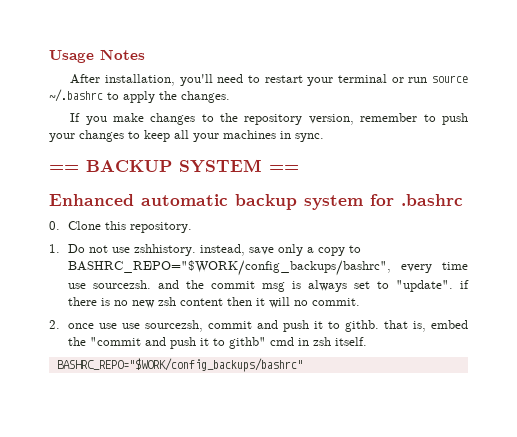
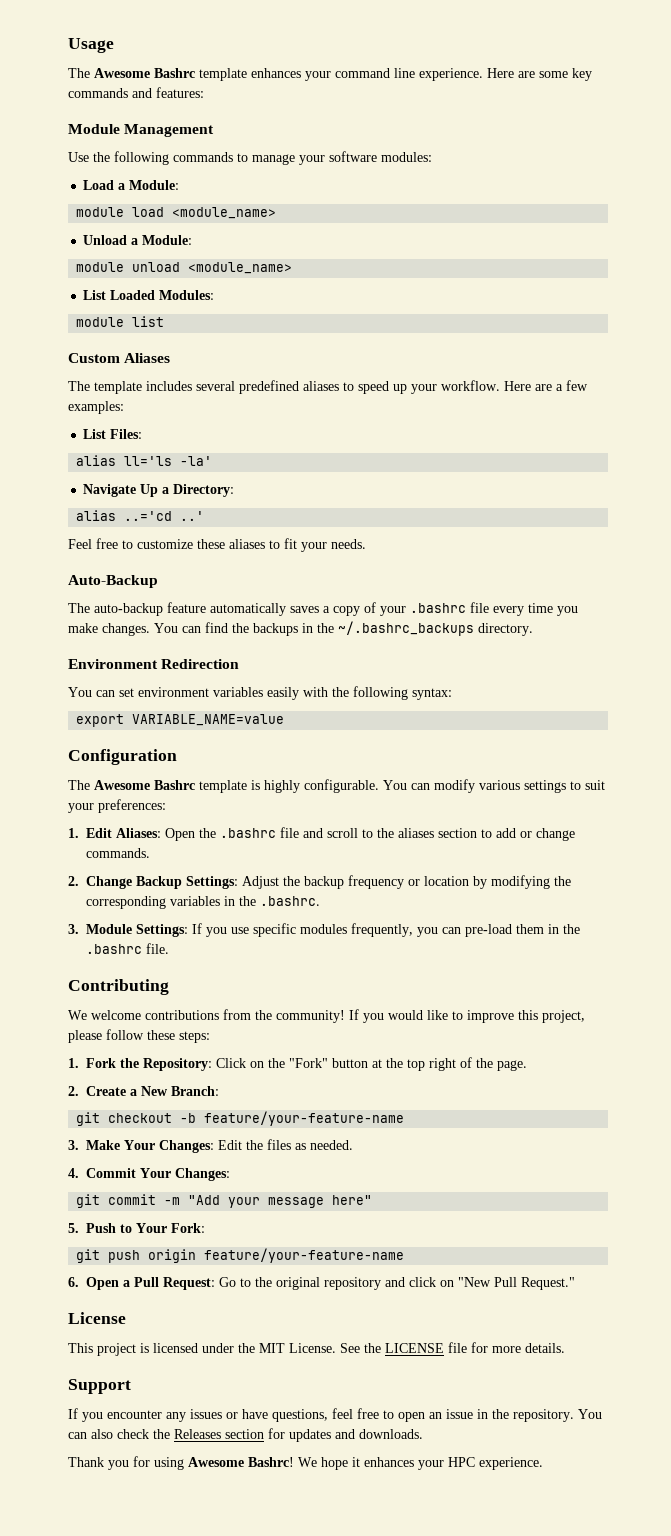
- Usage Notes
- After installation, you'll need to restart your terminal or run source ~/.bashrc to apply the changes.
- If you make changes to the repository version, remember to push your changes to keep all your machines in sync.
- == BACKUP SYSTEM ==
- Enhanced automatic backup system for .bashrc
- 0. Clone this repository.
- 1. Do not use zshhistory. instead, save only a copy to BASHRC_REPO="$WORK/config_backups/bashrc", every time use sourcezsh. and the commit msg is always set to "update". if there is no new zsh content then it will no commit.
- 2. once use use sourcezsh, commit and push it to githb. that is, embed the "commit and push it to githb" cmd in zsh itself.
- BASHRC_REPO="$WORK/config_backups/bashrc"
+ Usage
+ The Awesome Bashrc template enhances your command line experience. Here are some key commands and features:
+ Module Management
+ Use the following commands to manage your software modules:
+ Load a Module:
+ module load <module_name>
+ Unload a Module:
+ module unload <module_name>
+ List Loaded Modules:
+ module list
+ Custom Aliases
+ The template includes several predefined aliases to speed up your workflow. Here are a few examples:
+ List Files:
+ alias ll='ls -la'
+ Navigate Up a Directory:
+ alias ..='cd ..'
+ Feel free to customize these aliases to fit your needs.
+ Auto-Backup
+ The auto-backup feature automatically saves a copy of your .bashrc file every time you make changes. You can find the backups in the ~/.bashrc_backups directory.
+ Environment Redirection
+ You can set environment variables easily with the following syntax:
+ export VARIABLE_NAME=value
+ Configuration
+ The Awesome Bashrc template is highly configurable. You can modify various settings to suit your preferences:
+ 1. Edit Aliases: Open the .bashrc file and scroll to the aliases section to add or change commands.
+ 2. Change Backup Settings: Adjust the backup frequency or location by modifying the corresponding variables in the .bashrc.
+ 3. Module Settings: If you use specific modules frequently, you can pre-load them in the .bashrc file.
+ Contributing
+ We welcome contributions from the community! If you would like to improve this project, please follow these steps:
+ 1. Fork the Repository: Click on the "Fork" button at the top right of the page.
+ 2. Create a New Branch:
+ git checkout -b feature/your-feature-name
+ 3. Make Your Changes: Edit the files as needed.
+ 4. Commit Your Changes:
+ git commit -m "Add your message here"
+ 5. Push to Your Fork:
+ git push origin feature/your-feature-name
+ 6. Open a Pull Request: Go to the original repository and click on "New Pull Request."
+ License
+ This project is licensed under the MIT License. See the LICENSE file for more details.
+ Support
+ If you encounter any issues or have questions, feel free to open an issue in the repository. You can also check the Releases section for updates and downloads.
+ Thank you for using Awesome Bashrc! We hope it enhances your HPC experience.

